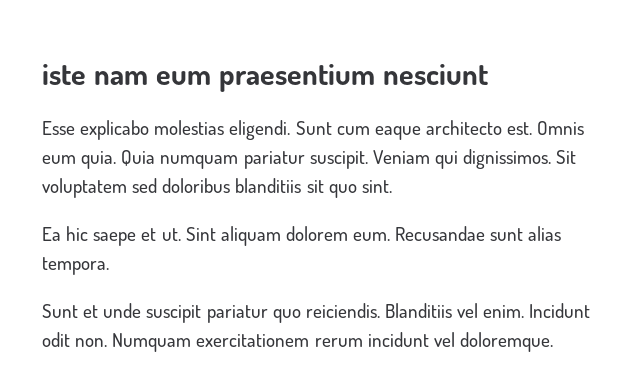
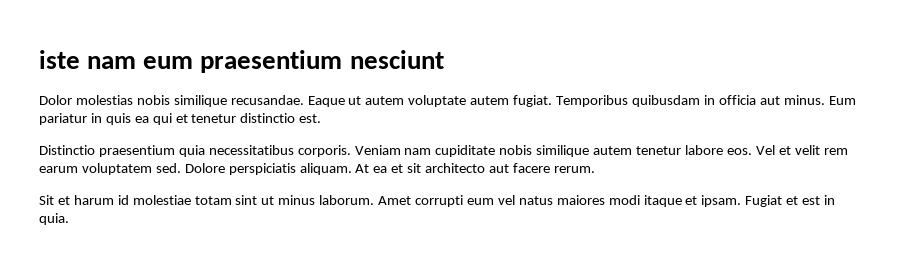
- Esse explicabo molestias eligendi. Sunt cum eaque architecto est. Omnis eum quia. Quia numquam pariatur suscipit. Veniam qui dignissimos. Sit voluptatem sed doloribus blanditiis sit quo sint.
- Ea hic saepe et ut. Sint aliquam dolorem eum. Recusandae sunt alias tempora.
- Sunt et unde suscipit pariatur quo reiciendis. Blanditiis vel enim. Incidunt odit non. Numquam exercitationem rerum incidunt vel doloremque.
+ Dolor molestias nobis similique recusandae. Eaque ut autem voluptate autem fugiat. Temporibus quibusdam in officia aut minus. Eum pariatur in quis ea qui et tenetur distinctio est.
+ Distinctio praesentium quia necessitatibus corporis. Veniam nam cupiditate nobis similique autem tenetur labore eos. Vel et velit rem earum voluptatem sed. Dolore perspiciatis aliquam. At ea et sit architecto aut facere rerum.
+ Sit et harum id molestiae totam sint ut minus laborum. Amet corrupti eum vel natus maiores modi itaque et ipsam. Fugiat et est in quia.

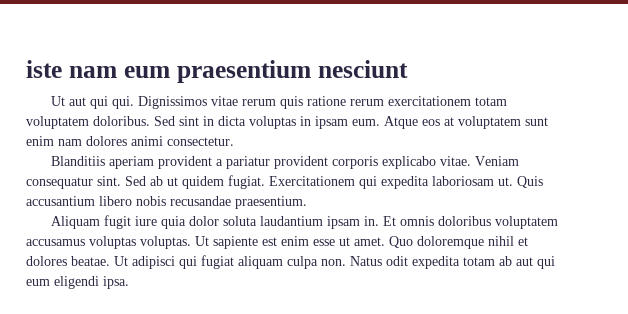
- Dolor molestias nobis similique recusandae. Eaque ut autem voluptate autem fugiat. Temporibus quibusdam in officia aut minus. Eum pariatur in quis ea qui et tenetur distinctio est.
- Distinctio praesentium quia necessitatibus corporis. Veniam nam cupiditate nobis similique autem tenetur labore eos. Vel et velit rem earum voluptatem sed. Dolore perspiciatis aliquam. At ea et sit architecto aut facere rerum.
- Sit et harum id molestiae totam sint ut minus laborum. Amet corrupti eum vel natus maiores modi itaque et ipsam. Fugiat et est in quia.
+ Ut aut qui qui. Dignissimos vitae rerum quis ratione rerum exercitationem totam voluptatem doloribus. Sed sint in dicta voluptas in ipsam eum. Atque eos at voluptatem sunt enim nam dolores animi consectetur.
+ Blanditiis aperiam provident a pariatur provident corporis explicabo vitae. Veniam consequatur sint. Sed ab ut quidem fugiat. Exercitationem qui expedita laboriosam ut. Quis accusantium libero nobis recusandae praesentium.
+ Aliquam fugit iure quia dolor soluta laudantium ipsam in. Et omnis doloribus voluptatem accusamus voluptas voluptas. Ut sapiente est enim esse ut amet. Quo doloremque nihil et dolores beatae. Ut adipisci qui fugiat aliquam culpa non. Natus odit expedita totam ab aut qui eum eligendi ipsa.

